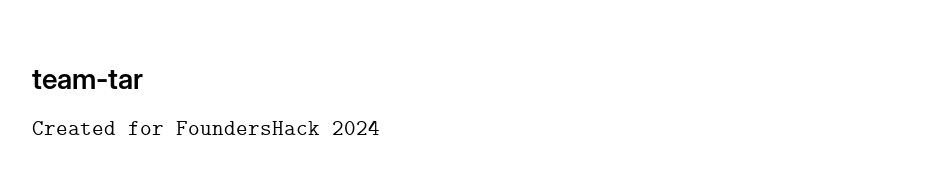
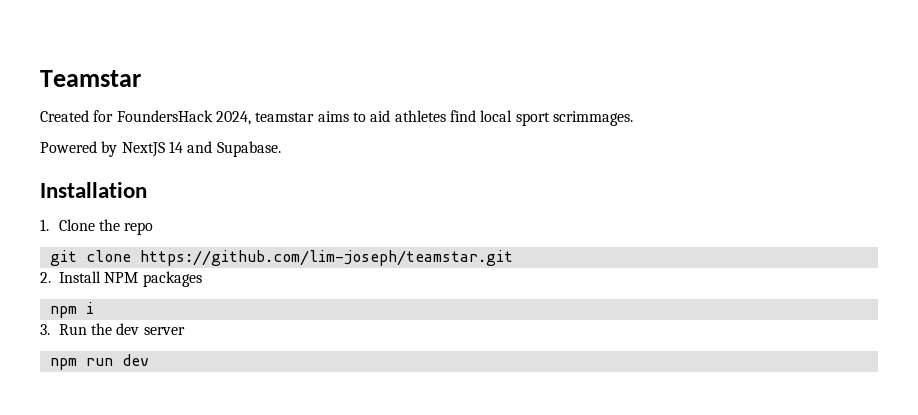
- team-tar
+ Teamstar
- Created for FoundersHack 2024
+ Created for FoundersHack 2024, teamstar aims to aid athletes find local sport scrimmages.
+ Powered by NextJS 14 and Supabase.
+ Installation
+ 1. Clone the repo
+ git clone https://github.com/lim-joseph/teamstar.git
+ 2. Install NPM packages
+ npm i
+ 3. Run the dev server
+ npm run dev

